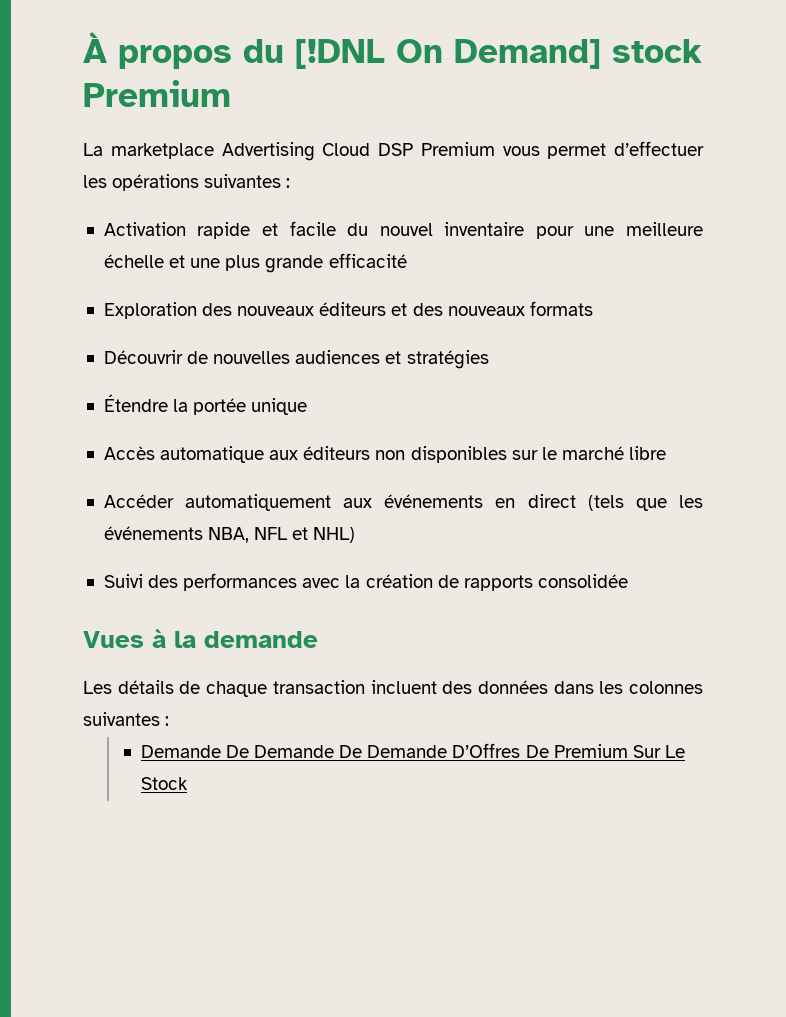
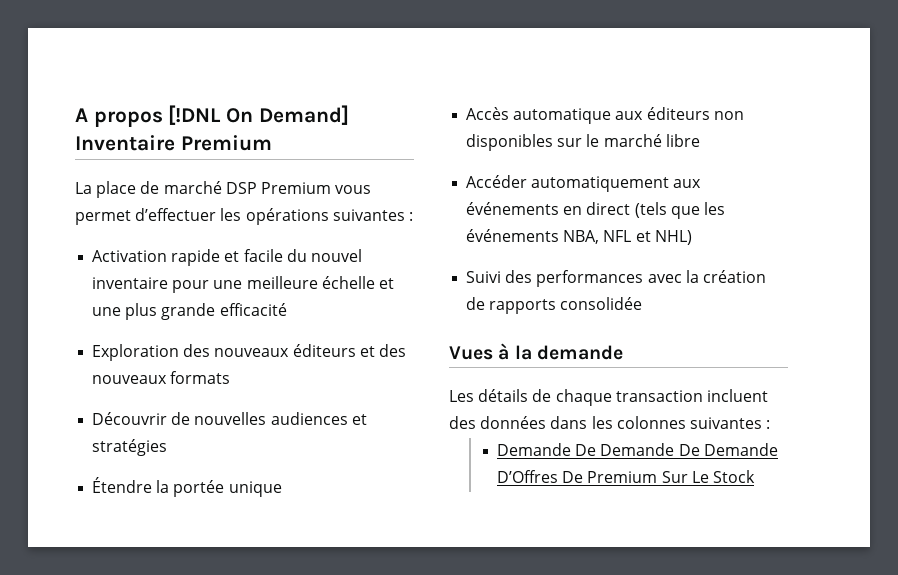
- À propos du [!DNL On Demand] stock Premium
+ A propos [!DNL On Demand] Inventaire Premium
- La marketplace Advertising Cloud DSP Premium vous permet d’effectuer les opérations suivantes :
+ La place de marché DSP Premium vous permet d’effectuer les opérations suivantes :

